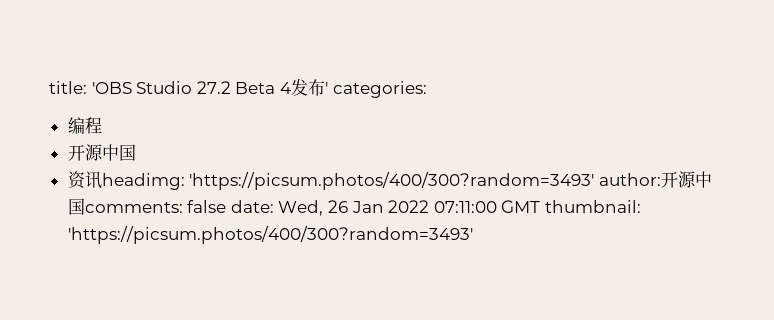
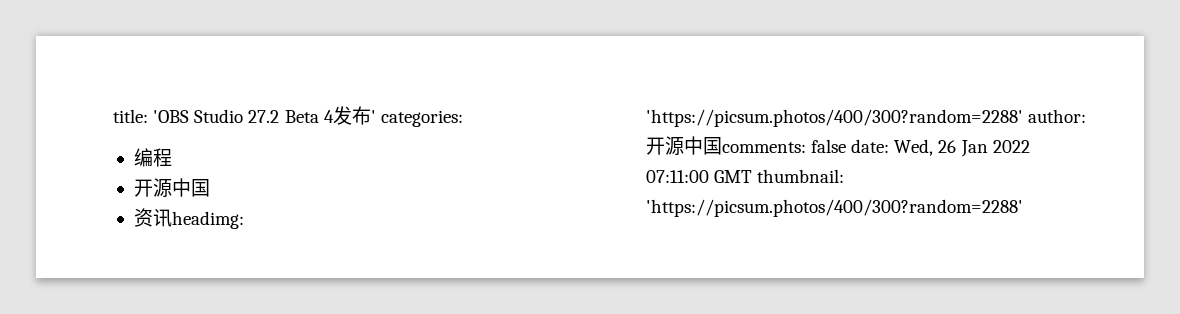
- 资讯headimg: 'https://picsum.photos/400/300?random=3493' author:开源中国comments: false date: Wed, 26 Jan 2022 07:11:00 GMT thumbnail: 'https://picsum.photos/400/300?random=3493'
+ 资讯headimg: 'https://picsum.photos/400/300?random=2288' author:开源中国comments: false date: Wed, 26 Jan 2022 07:11:00 GMT thumbnail: 'https://picsum.photos/400/300?random=2288'

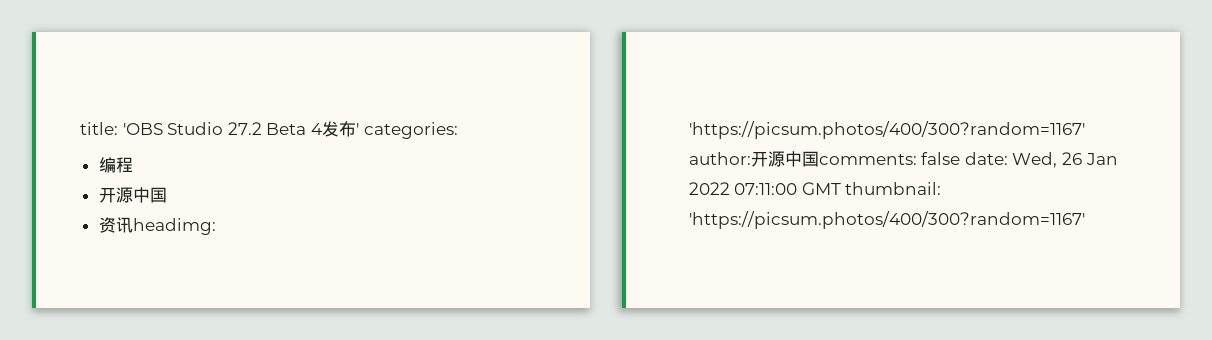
- 资讯headimg: 'https://picsum.photos/400/300?random=2288' author:开源中国comments: false date: Wed, 26 Jan 2022 07:11:00 GMT thumbnail: 'https://picsum.photos/400/300?random=2288'
+ 资讯headimg: 'https://picsum.photos/400/300?random=1167' author:开源中国comments: false date: Wed, 26 Jan 2022 07:11:00 GMT thumbnail: 'https://picsum.photos/400/300?random=1167'

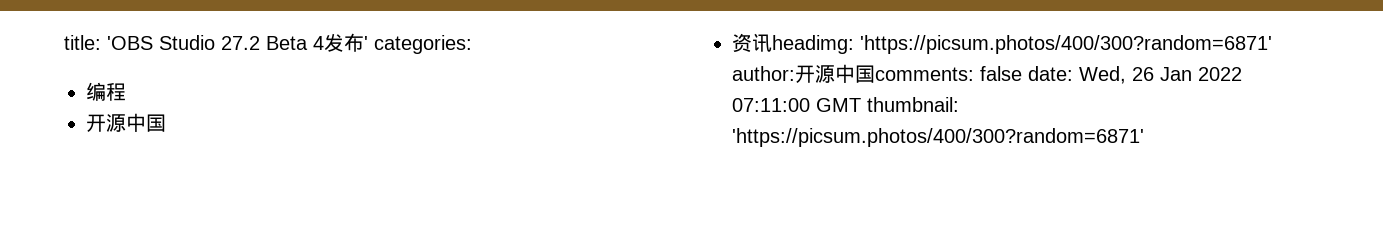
- 资讯headimg: 'https://picsum.photos/400/300?random=1167' author:开源中国comments: false date: Wed, 26 Jan 2022 07:11:00 GMT thumbnail: 'https://picsum.photos/400/300?random=1167'
+ 资讯headimg: 'https://picsum.photos/400/300?random=6871' author:开源中国comments: false date: Wed, 26 Jan 2022 07:11:00 GMT thumbnail: 'https://picsum.photos/400/300?random=6871'

